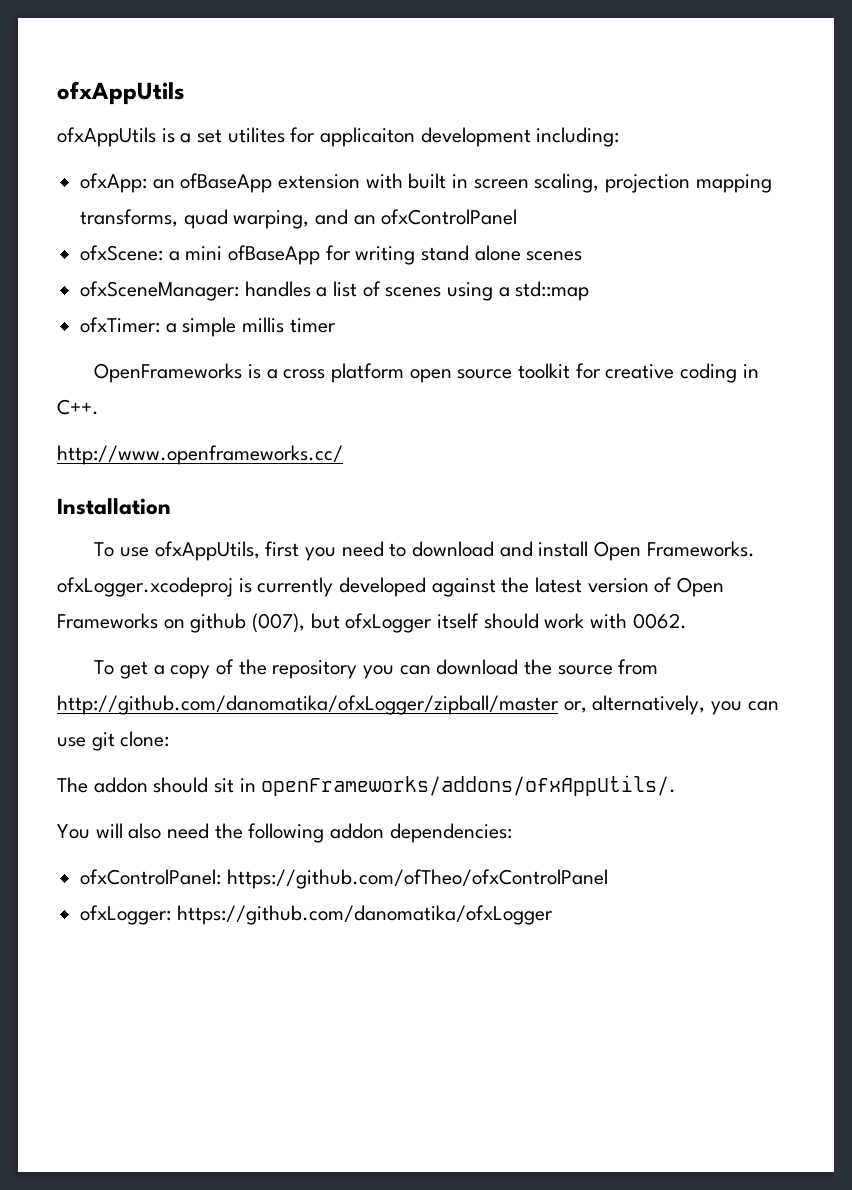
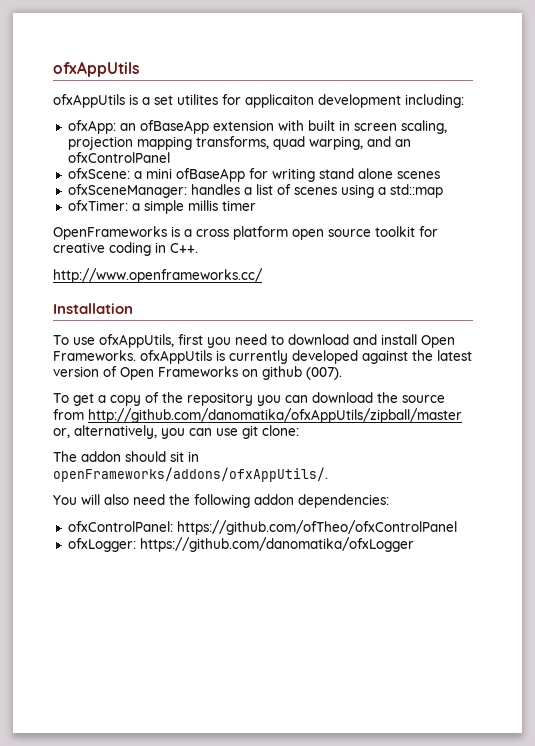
- To use ofxAppUtils, first you need to download and install Open Frameworks. ofxLogger.xcodeproj is currently developed against the latest version of Open Frameworks on github (007), but ofxLogger itself should work with 0062.
+ To use ofxAppUtils, first you need to download and install Open Frameworks. ofxAppUtils is currently developed against the latest version of Open Frameworks on github (007).
- To get a copy of the repository you can download the source from http://github.com/danomatika/ofxLogger/zipball/master or, alternatively, you can use git clone:
+ To get a copy of the repository you can download the source from http://github.com/danomatika/ofxAppUtils/zipball/master or, alternatively, you can use git clone:

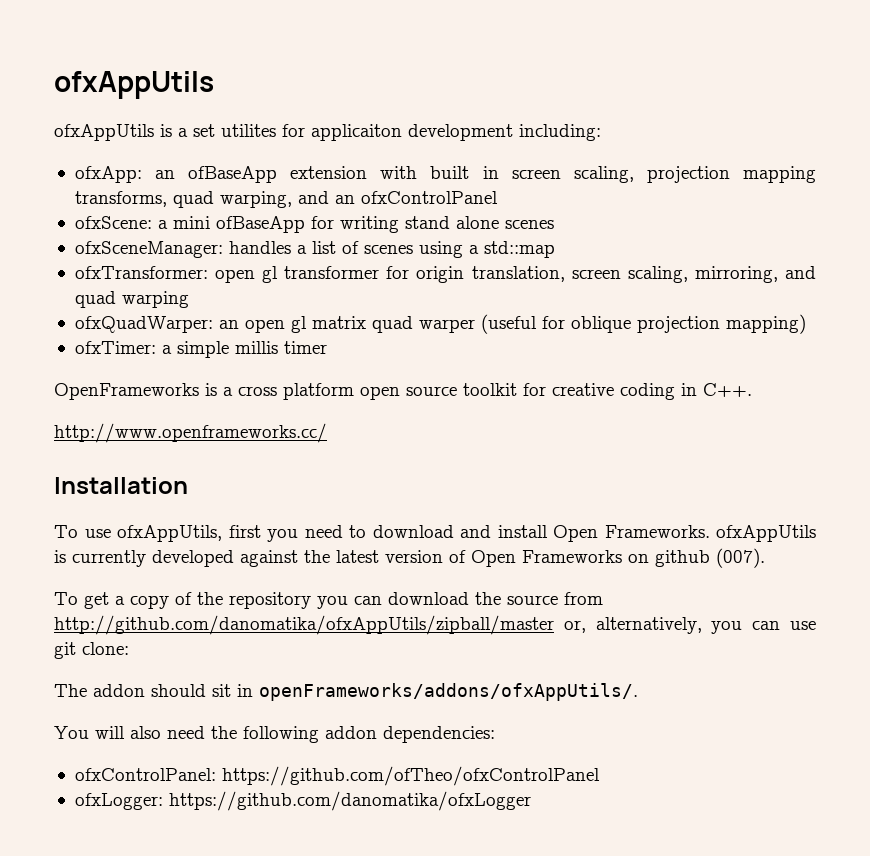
+ ofxTransformer: open gl transformer for origin translation, screen scaling, mirroring, and quad warping
+ ofxQuadWarper: an open gl matrix quad warper (useful for oblique projection mapping)

